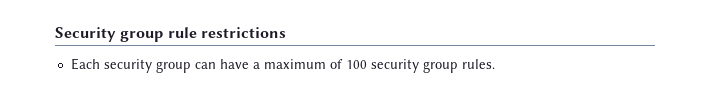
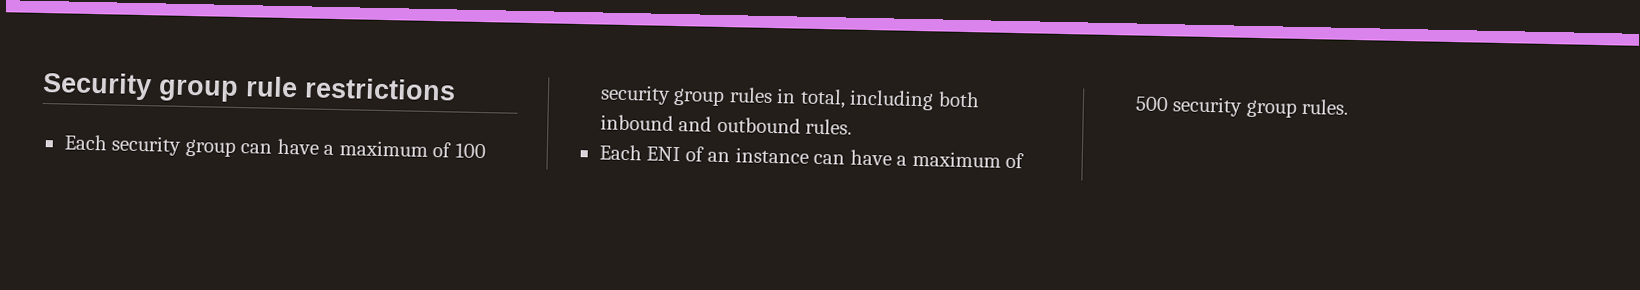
- Each security group can have a maximum of 100 security group rules.
+ Each security group can have a maximum of 100 security group rules in total, including both inbound and outbound rules.
+ Each ENI of an instance can have a maximum of 500 security group rules.

